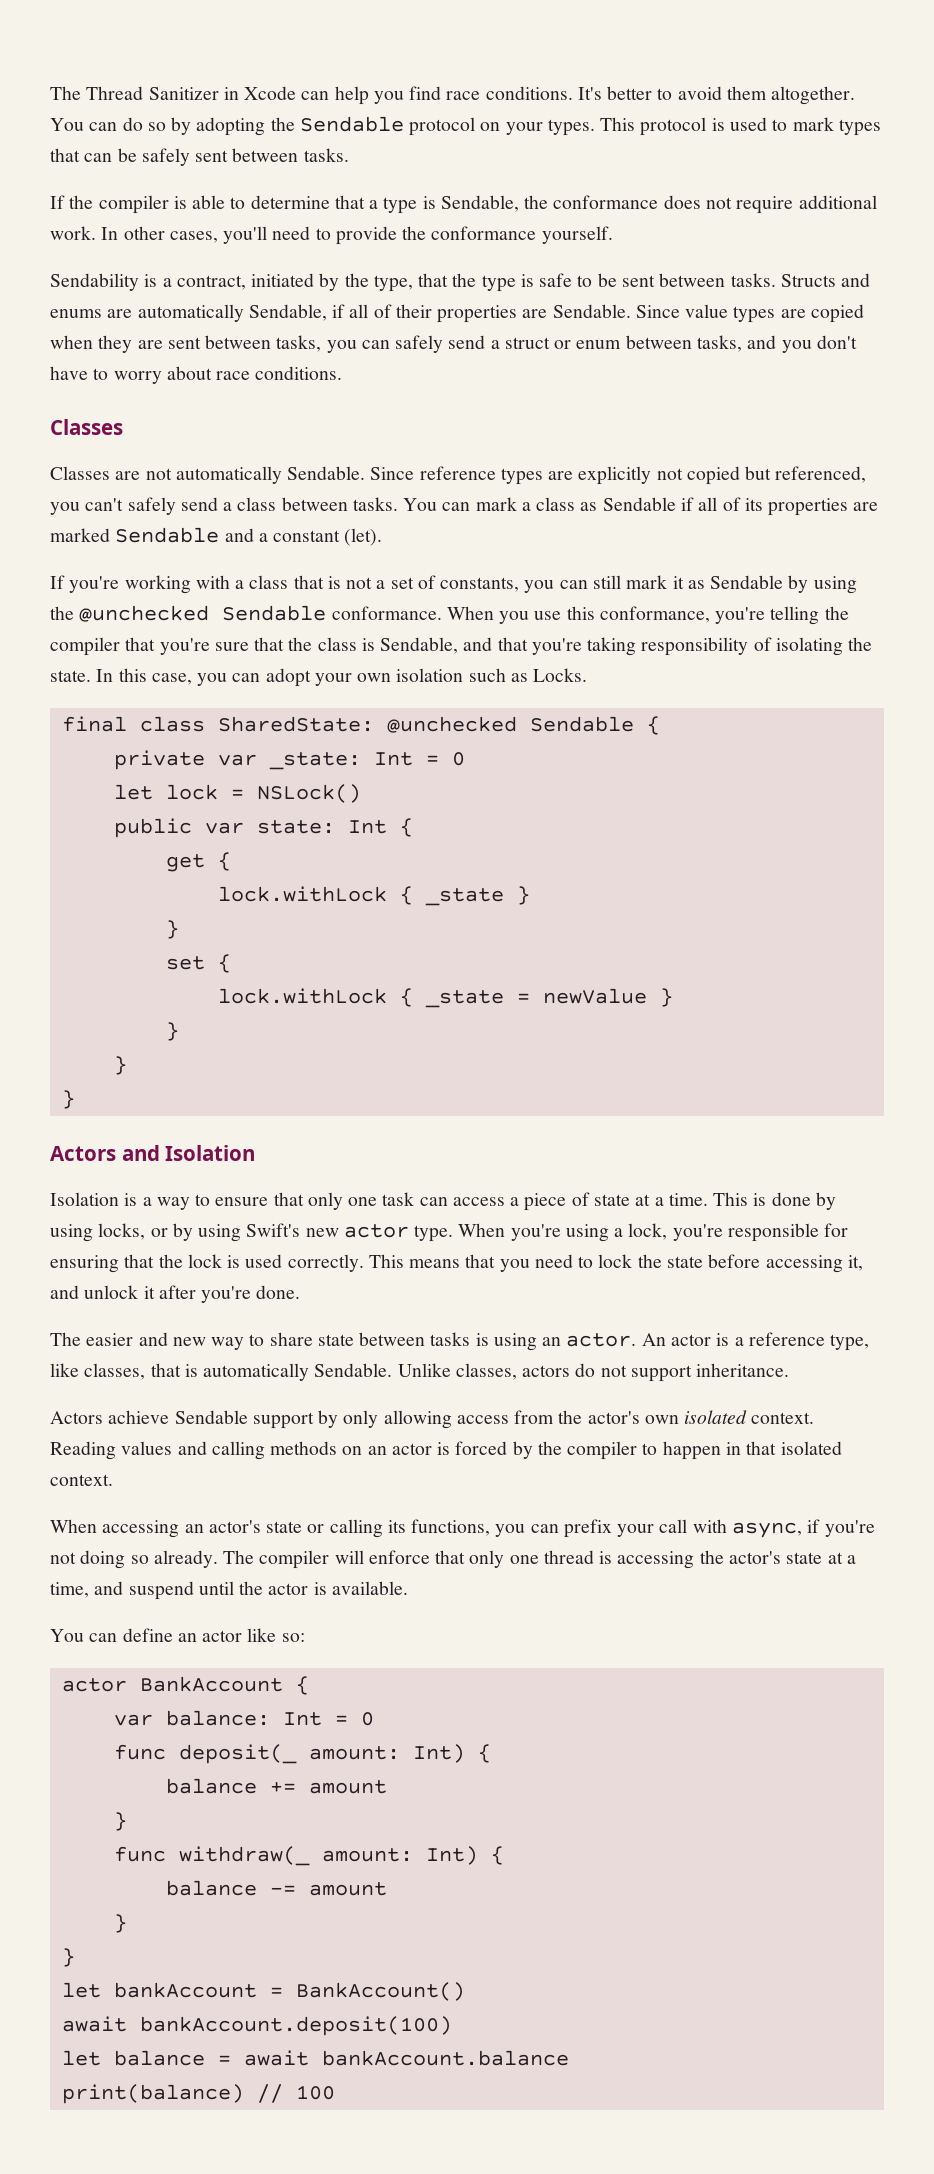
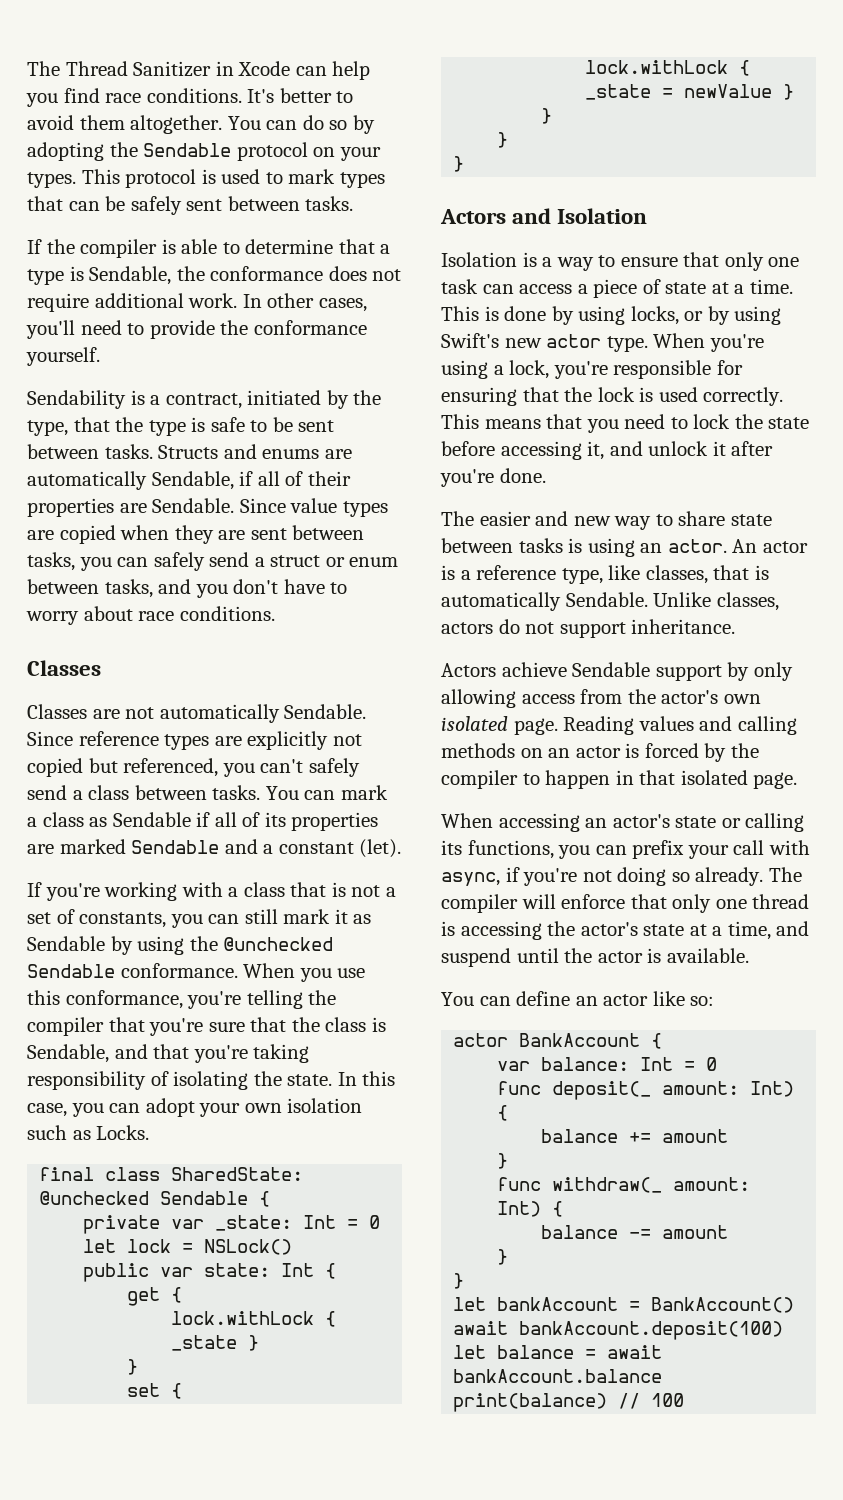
- Actors achieve Sendable support by only allowing access from the actor's own isolated context.
+ Actors achieve Sendable support by only allowing access from the actor's own isolated page.
- Reading values and calling methods on an actor is forced by the compiler to happen in that isolated context.
+ Reading values and calling methods on an actor is forced by the compiler to happen in that isolated page.

